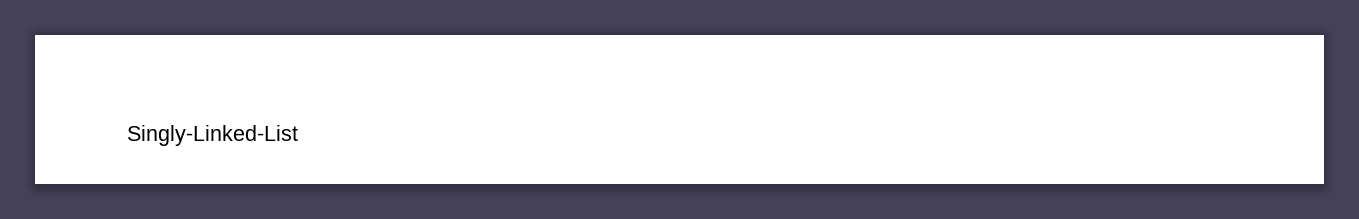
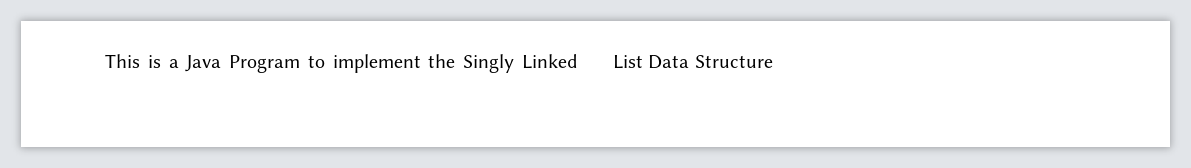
- Singly-Linked-List
+ This is a Java Program to implement the Singly Linked List Data Structure

